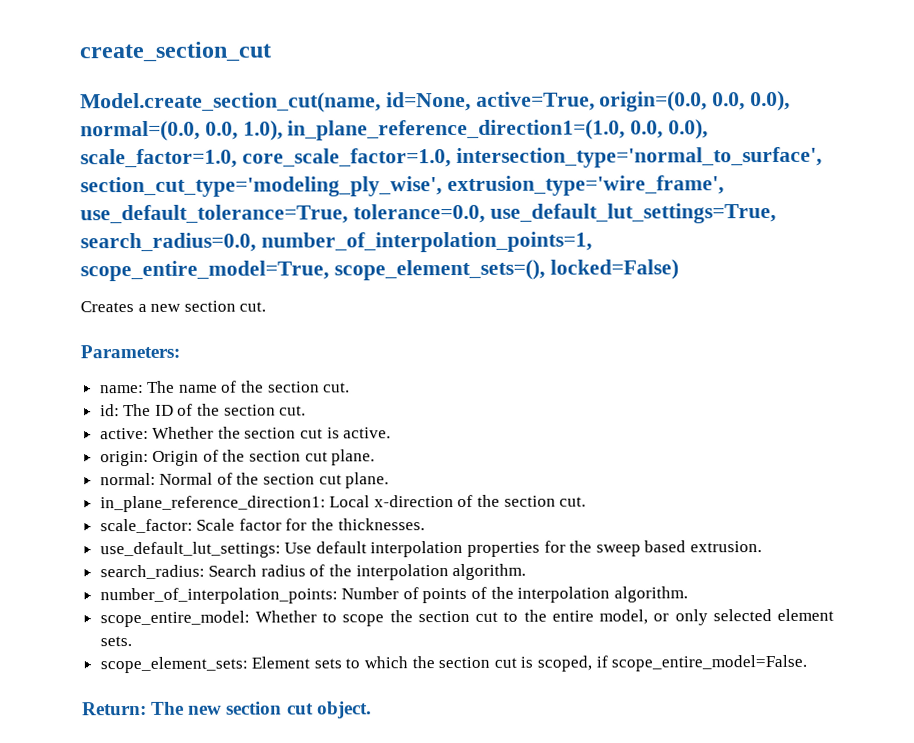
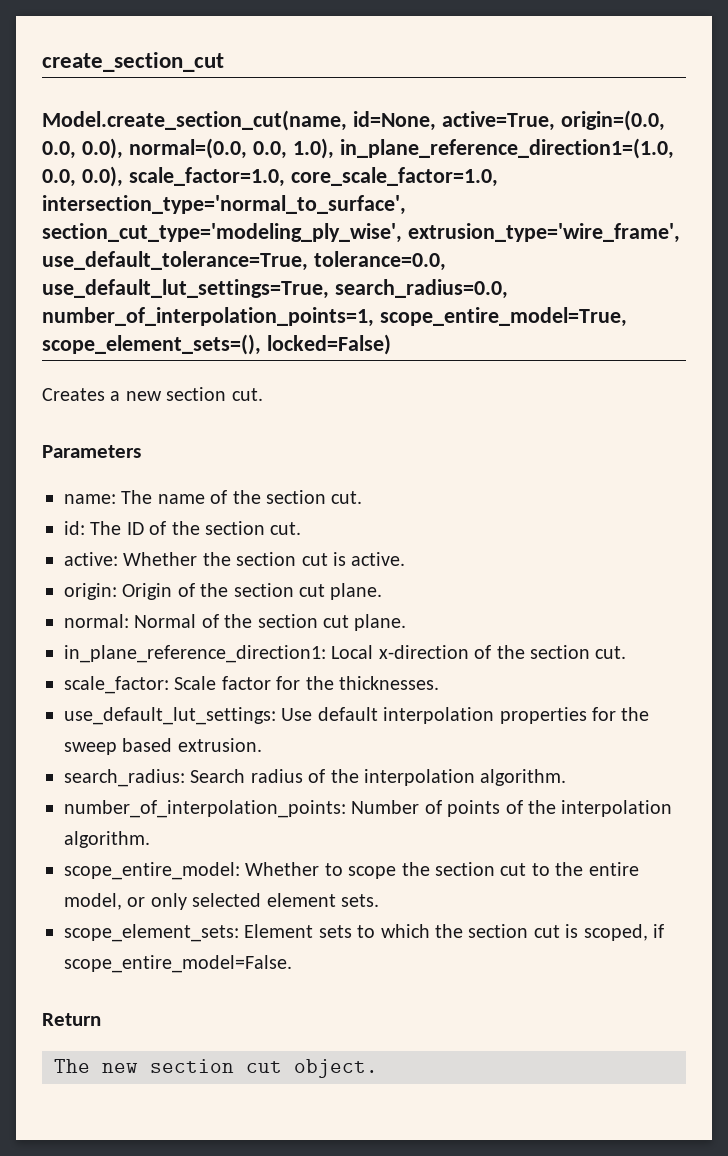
- Parameters:
+ Parameters
- Return: The new section cut object.
+ Return
+ The new section cut object.

